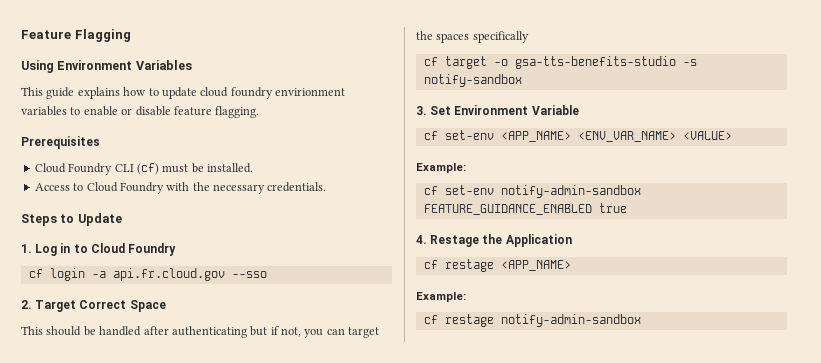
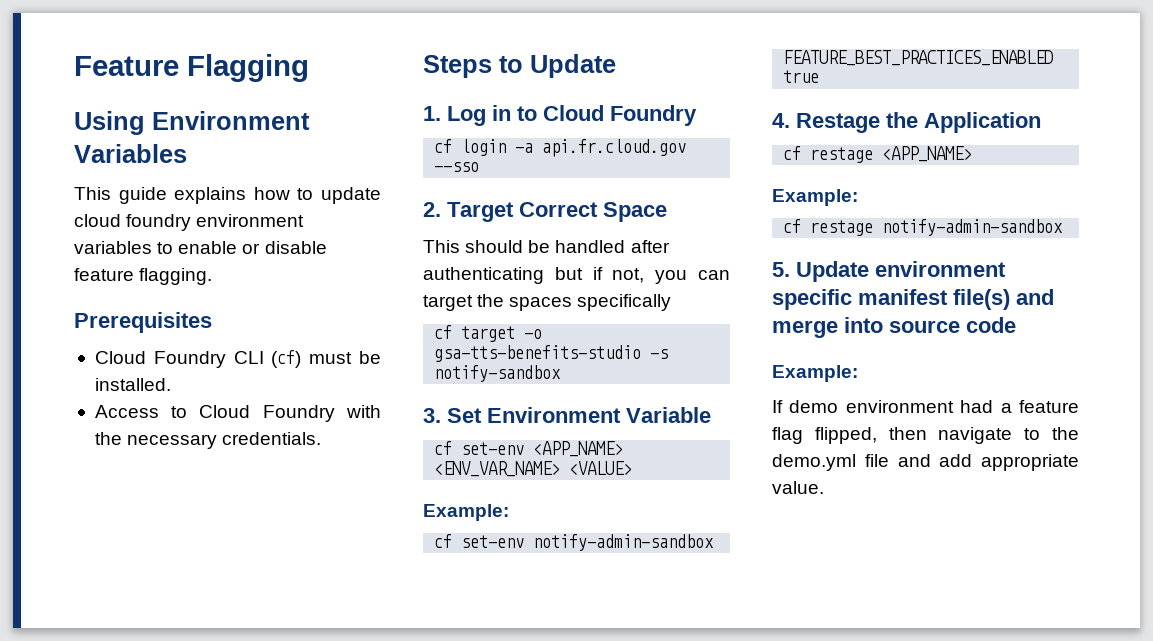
- This guide explains how to update cloud foundry envirionment variables to enable or disable feature flagging.
+ This guide explains how to update cloud foundry environment variables to enable or disable feature flagging.
- cf set-env notify-admin-sandbox FEATURE_GUIDANCE_ENABLED true
+ cf set-env notify-admin-sandbox FEATURE_BEST_PRACTICES_ENABLED true
+ 5. Update environment specific manifest file(s) and merge into source code
+ Example:
+ If demo environment had a feature flag flipped, then navigate to the demo.yml file and add appropriate value.

